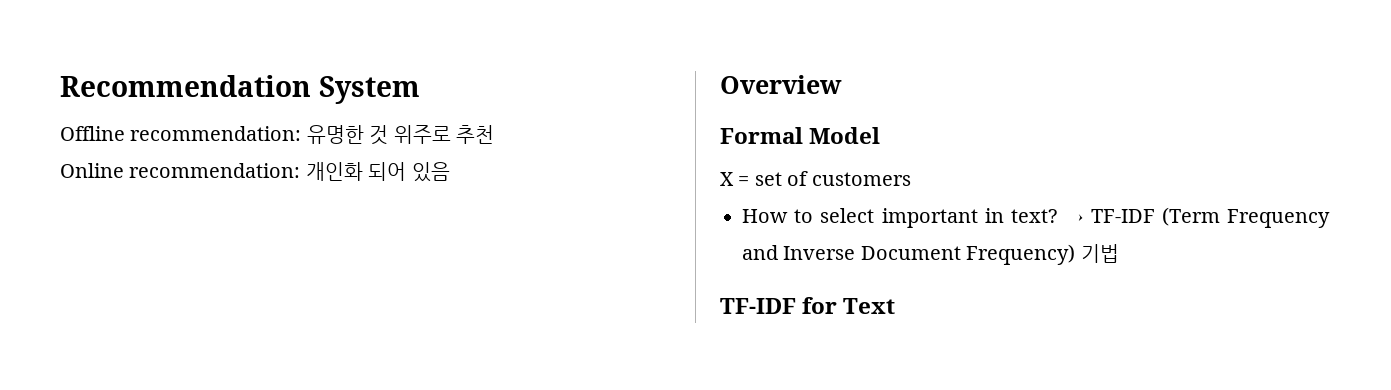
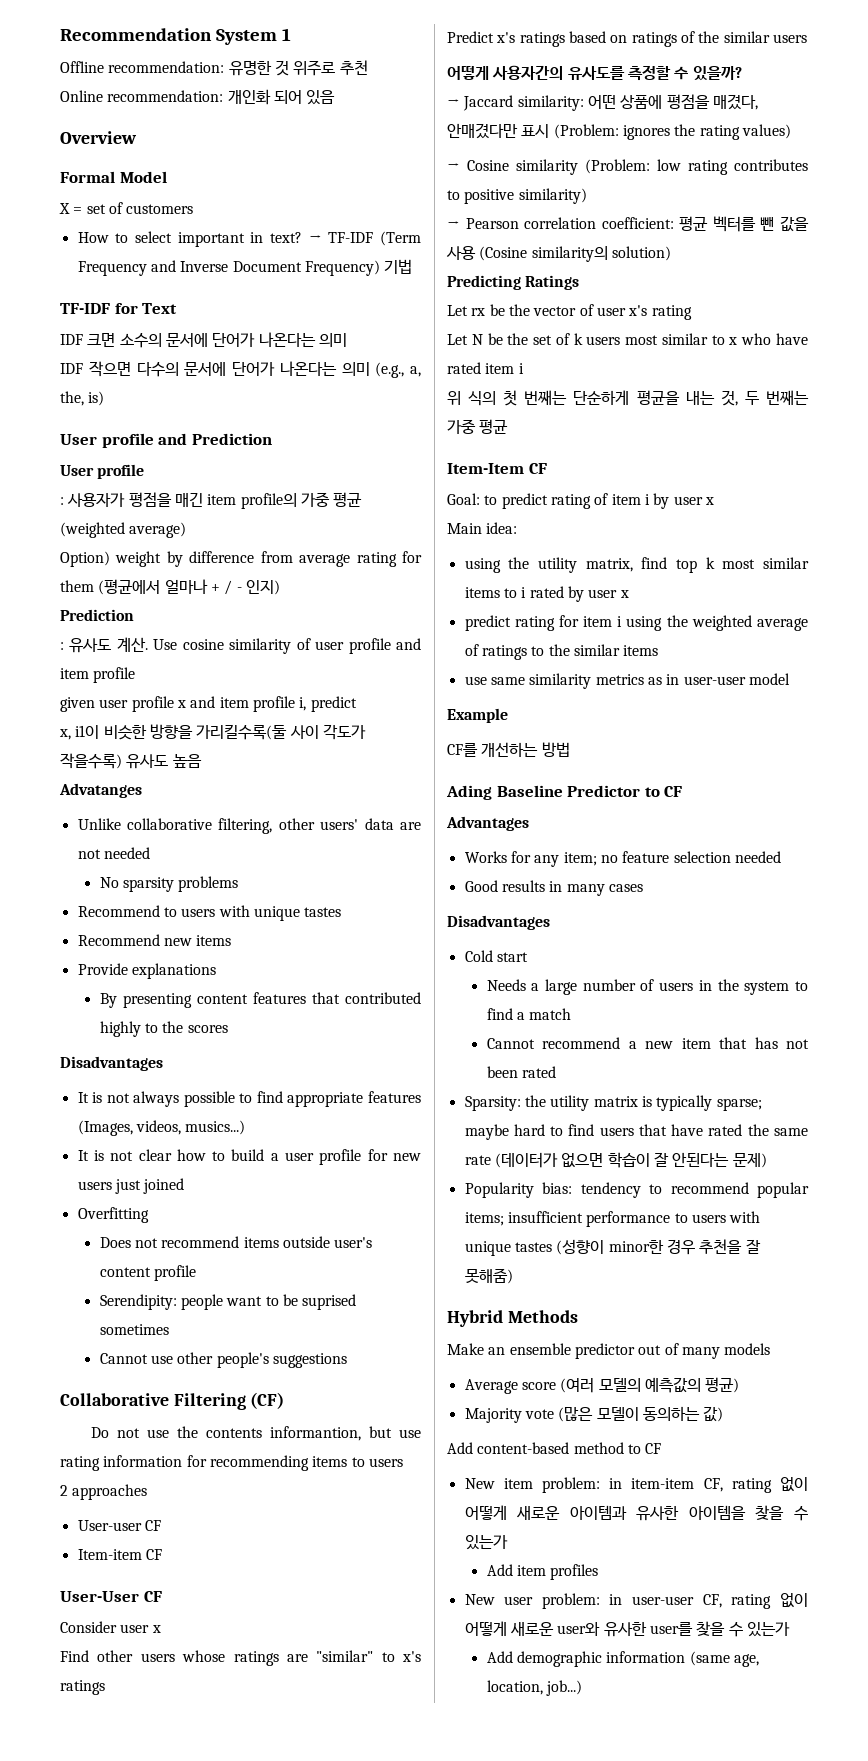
- Recommendation System
+ Recommendation System 1
+ IDF 크면 소수의 문서에 단어가 나온다는 의미
+ IDF 작으면 다수의 문서에 단어가 나온다는 의미 (e.g., a, the, is)
+ User profile and Prediction
+ User profile
+ : 사용자가 평점을 매긴 item profile의 가중 평균 (weighted average)
+ Option) weight by difference from average rating for them (평균에서 얼마나 + / - 인지)
+ Prediction
+ : 유사도 계산. Use cosine similarity of user profile and item profile
+ given user profile x and item profile i, predict
+ x, i1이 비슷한 방향을 가리킬수록(둘 사이 각도가 작을수록) 유사도 높음
+ Advatanges
+ Unlike collaborative filtering, other users' data are not needed
+ No sparsity problems
+ Recommend to users with unique tastes
+ Recommend new items
+ Provide explanations
+ By presenting content features that contributed highly to the scores
+ Disadvantages
+ It is not always possible to find appropriate features (Images, videos, musics...)
+ It is not clear how to build a user profile for new users just joined
+ Overfitting
+ Does not recommend items outside user's content profile
+ Serendipity: people want to be suprised sometimes
+ Cannot use other people's suggestions
+ Collaborative Filtering (CF)
+ Do not use the contents informantion, but use rating information for recommending items to users
+ 2 approaches
+ User-user CF
+ Item-item CF
+ User-User CF
+ Consider user x
+ Find other users whose ratings are "similar" to x's ratings
+ Predict x's ratings based on ratings of the similar users
+ 어떻게 사용자간의 유사도를 측정할 수 있을까?
+ → Jaccard similarity: 어떤 상품에 평점을 매겼다, 안매겼다만 표시 (Problem: ignores the rating values)
+ → Cosine similarity (Problem: low rating contributes to positive similarity)
+ → Pearson correlation coefficient: 평균 벡터를 뺀 값을 사용 (Cosine similarity의 solution)
+ Predicting Ratings
+ Let rx be the vector of user x's rating
+ Let N be the set of k users most similar to x who have rated item i
+ 위 식의 첫 번째는 단순하게 평균을 내는 것, 두 번째는 가중 평균
+ Item-Item CF
+ Goal: to predict rating of item i by user x
+ Main idea:
+ using the utility matrix, find top k most similar items to i rated by user x
+ predict rating for item i using the weighted average of ratings to the similar items
+ use same similarity metrics as in user-user model
+ Example
+ CF를 개선하는 방법
+ Ading Baseline Predictor to CF
+ Advantages
+ Works for any item; no feature selection needed
+ Good results in many cases
+ Disadvantages
+ Cold start
+ Needs a large number of users in the system to find a match
+ Cannot recommend a new item that has not been rated
+ Sparsity: the utility matrix is typically sparse; maybe hard to find users that have rated the same rate (데이터가 없으면 학습이 잘 안된다는 문제)
+ Popularity bias: tendency to recommend popular items; insufficient performance to users with unique tastes (성향이 minor한 경우 추천을 잘 못해줌)
+ Hybrid Methods
+ Make an ensemble predictor out of many models
+ Average score (여러 모델의 예측값의 평균)
+ Majority vote (많은 모델이 동의하는 값)
+ Add content-based method to CF
+ New item problem: in item-item CF, rating 없이 어떻게 새로운 아이템과 유사한 아이템을 찾을 수 있는가
+ Add item profiles
+ New user problem: in user-user CF, rating 없이 어떻게 새로운 user와 유사한 user를 찾을 수 있는가
+ Add demographic information (same age, location, job...)

